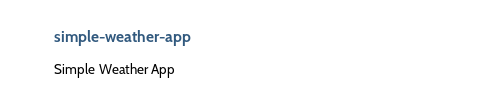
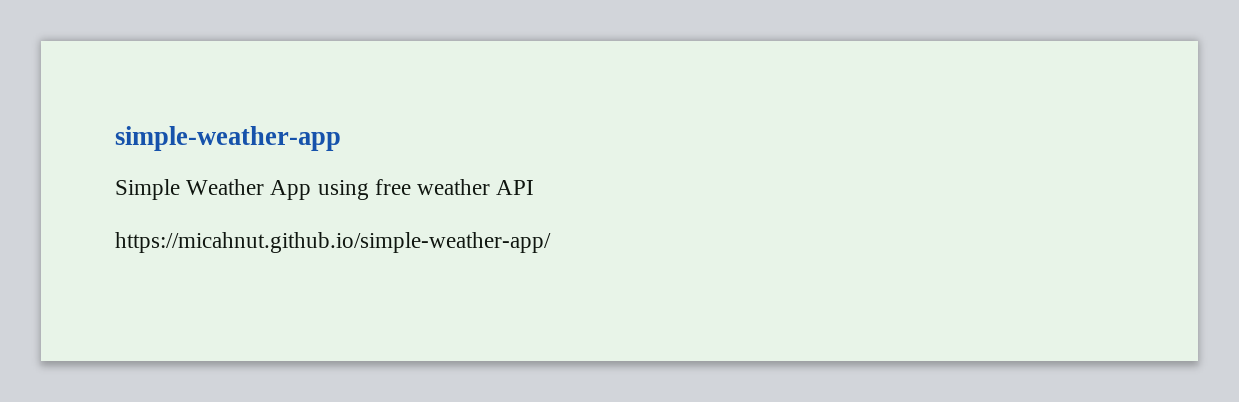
- Simple Weather App
+ Simple Weather App using free weather API
+ https://micahnut.github.io/simple-weather-app/

